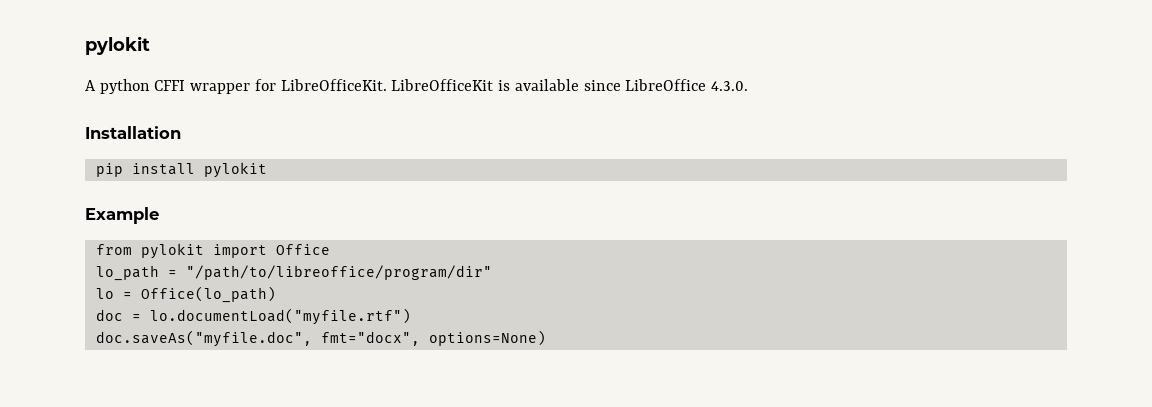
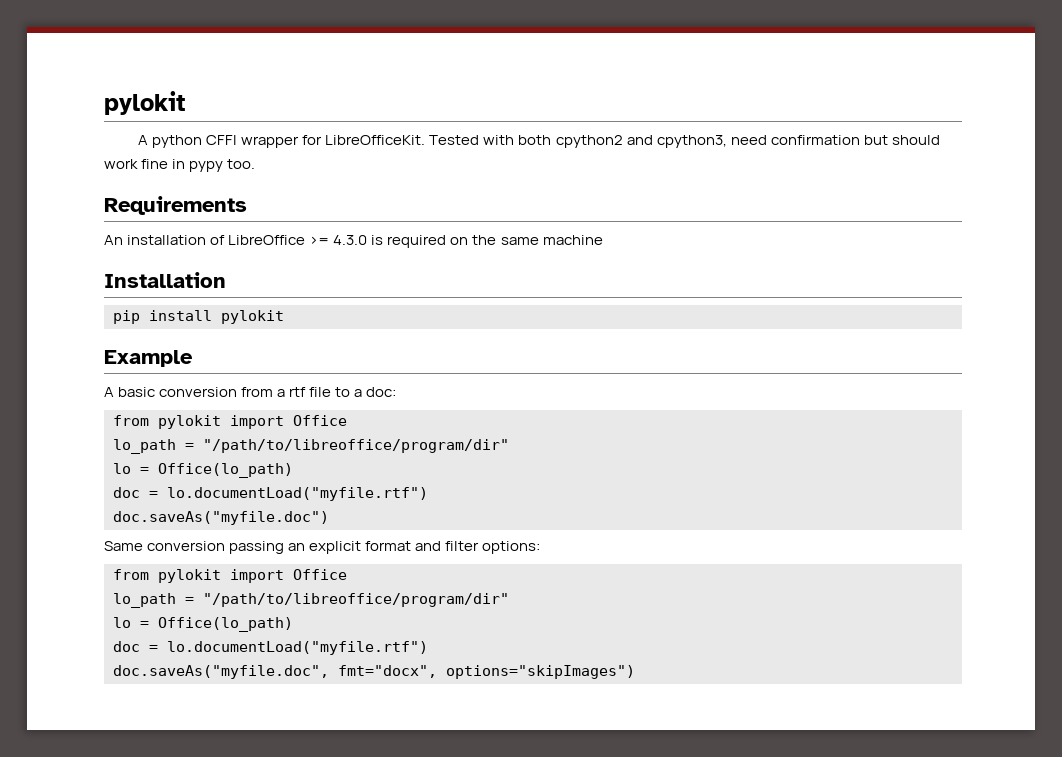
- LibreOfficeKit is available since LibreOffice 4.3.0.
+ Tested with both cpython2 and cpython3, need confirmation but should work fine in pypy too.
+ Requirements
+ An installation of LibreOffice >= 4.3.0 is required on the same machine
+ A basic conversion from a rtf file to a doc:
+ from pylokit import Office
+ lo_path = "/path/to/libreoffice/program/dir"
+ lo = Office(lo_path)
+ doc = lo.documentLoad("myfile.rtf")
+ doc.saveAs("myfile.doc")
+ Same conversion passing an explicit format and filter options:
- doc.saveAs("myfile.doc", fmt="docx", options=None)
+ doc.saveAs("myfile.doc", fmt="docx", options="skipImages")

